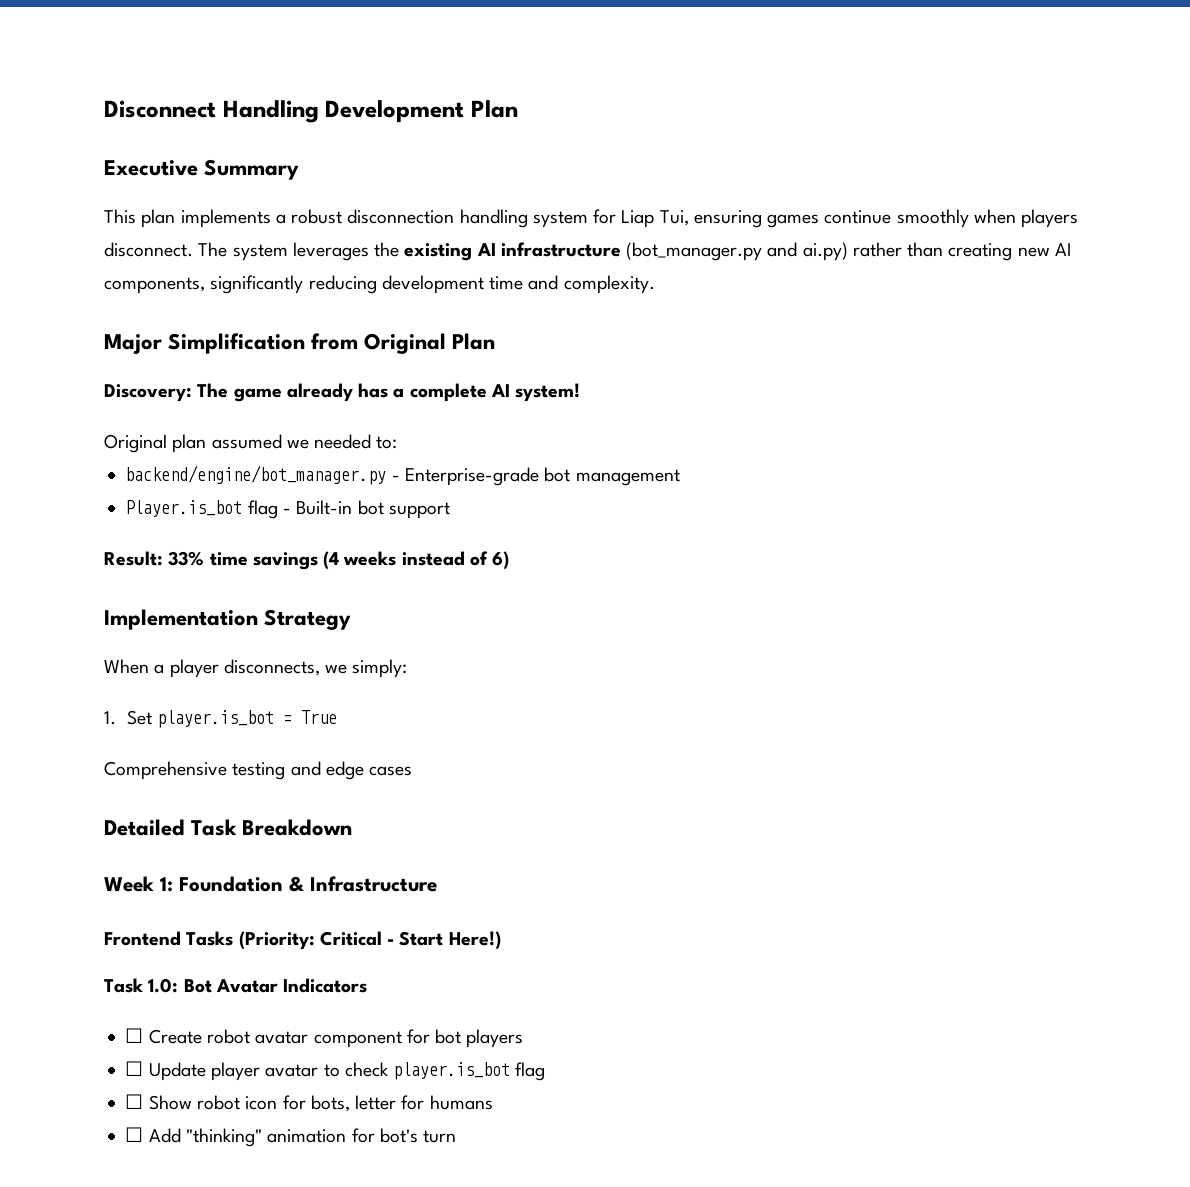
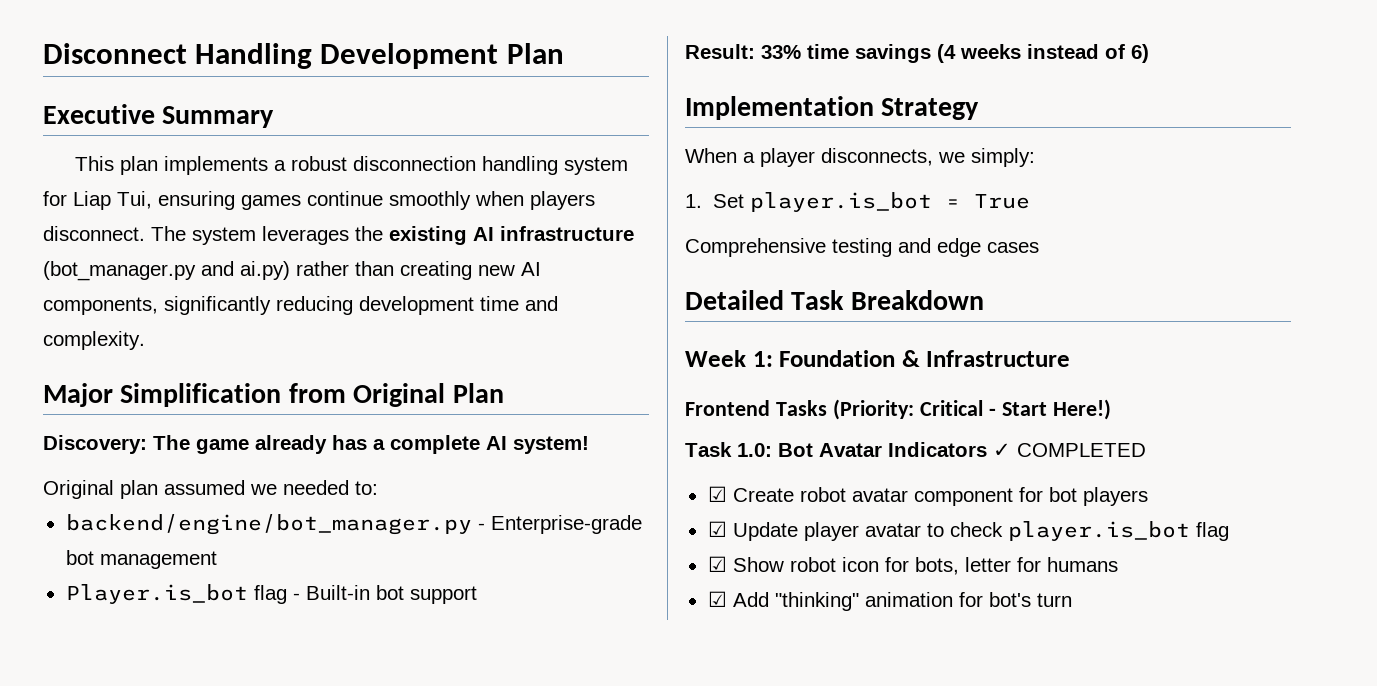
- Task 1.0: Bot Avatar Indicators
- ☐ Create robot avatar component for bot players
+ Task 1.0: Bot Avatar Indicators ✓ COMPLETED
+ ☑ Create robot avatar component for bot players
- ☐ Update player avatar to check player.is_bot flag
+ ☑ Update player avatar to check player.is_bot flag
- ☐ Show robot icon for bots, letter for humans
+ ☑ Show robot icon for bots, letter for humans
- ☐ Add "thinking" animation for bot's turn
+ ☑ Add "thinking" animation for bot's turn

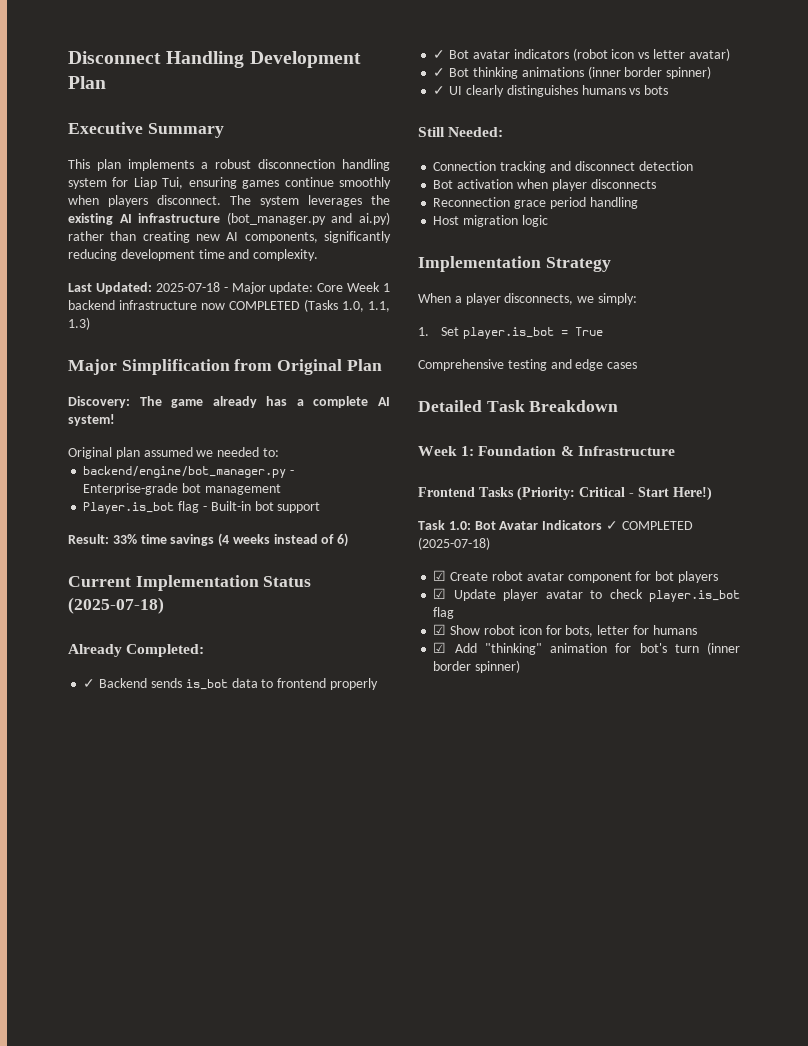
+ Last Updated: 2025-07-18 - Major update: Core Week 1 backend infrastructure now COMPLETED (Tasks 1.0, 1.1, 1.3)
+ Current Implementation Status (2025-07-18)
+ Already Completed:
+ ✓ Backend sends is_bot data to frontend properly
+ ✓ Bot avatar indicators (robot icon vs letter avatar)
+ ✓ Bot thinking animations (inner border spinner)
+ ✓ UI clearly distinguishes humans vs bots
+ Still Needed:
+ Connection tracking and disconnect detection
+ Bot activation when player disconnects
+ Reconnection grace period handling
+ Host migration logic
- Task 1.0: Bot Avatar Indicators ✓ COMPLETED
+ Task 1.0: Bot Avatar Indicators ✓ COMPLETED (2025-07-18)
- ☑ Add "thinking" animation for bot's turn
+ ☑ Add "thinking" animation for bot's turn (inner border spinner)

